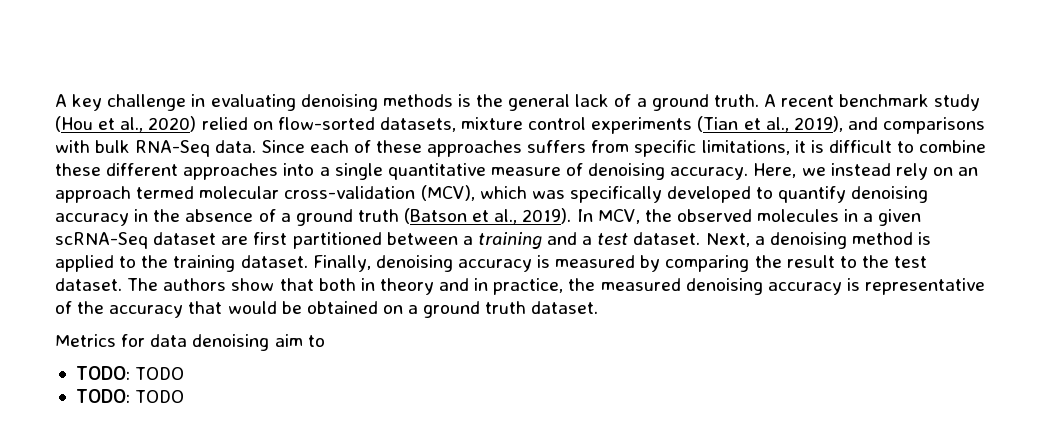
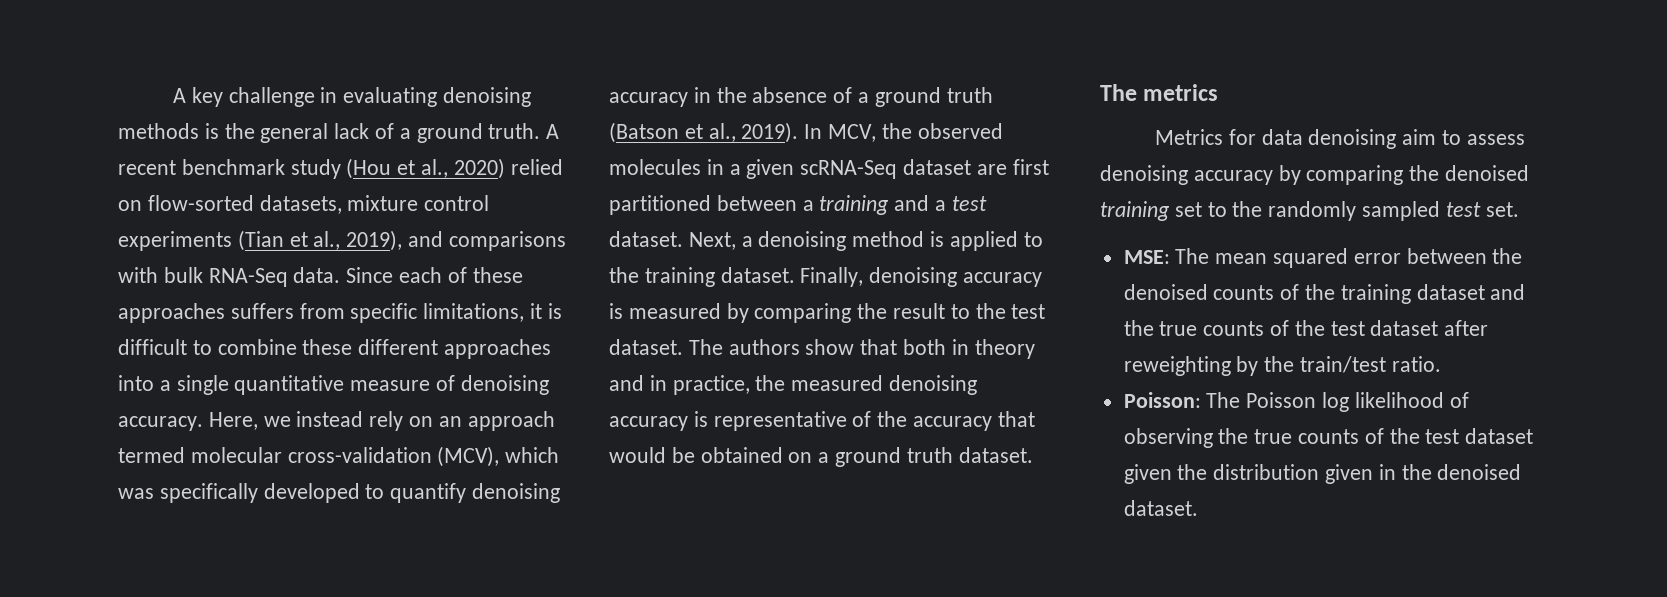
+ The metrics
- Metrics for data denoising aim to
- TODO: TODO
- TODO: TODO
+ Metrics for data denoising aim to assess denoising accuracy by comparing the denoised training set to the randomly sampled test set.
+ MSE: The mean squared error between the denoised counts of the training dataset and the true counts of the test dataset after reweighting by the train/test ratio.
+ Poisson: The Poisson log likelihood of observing the true counts of the test dataset given the distribution given in the denoised dataset.

